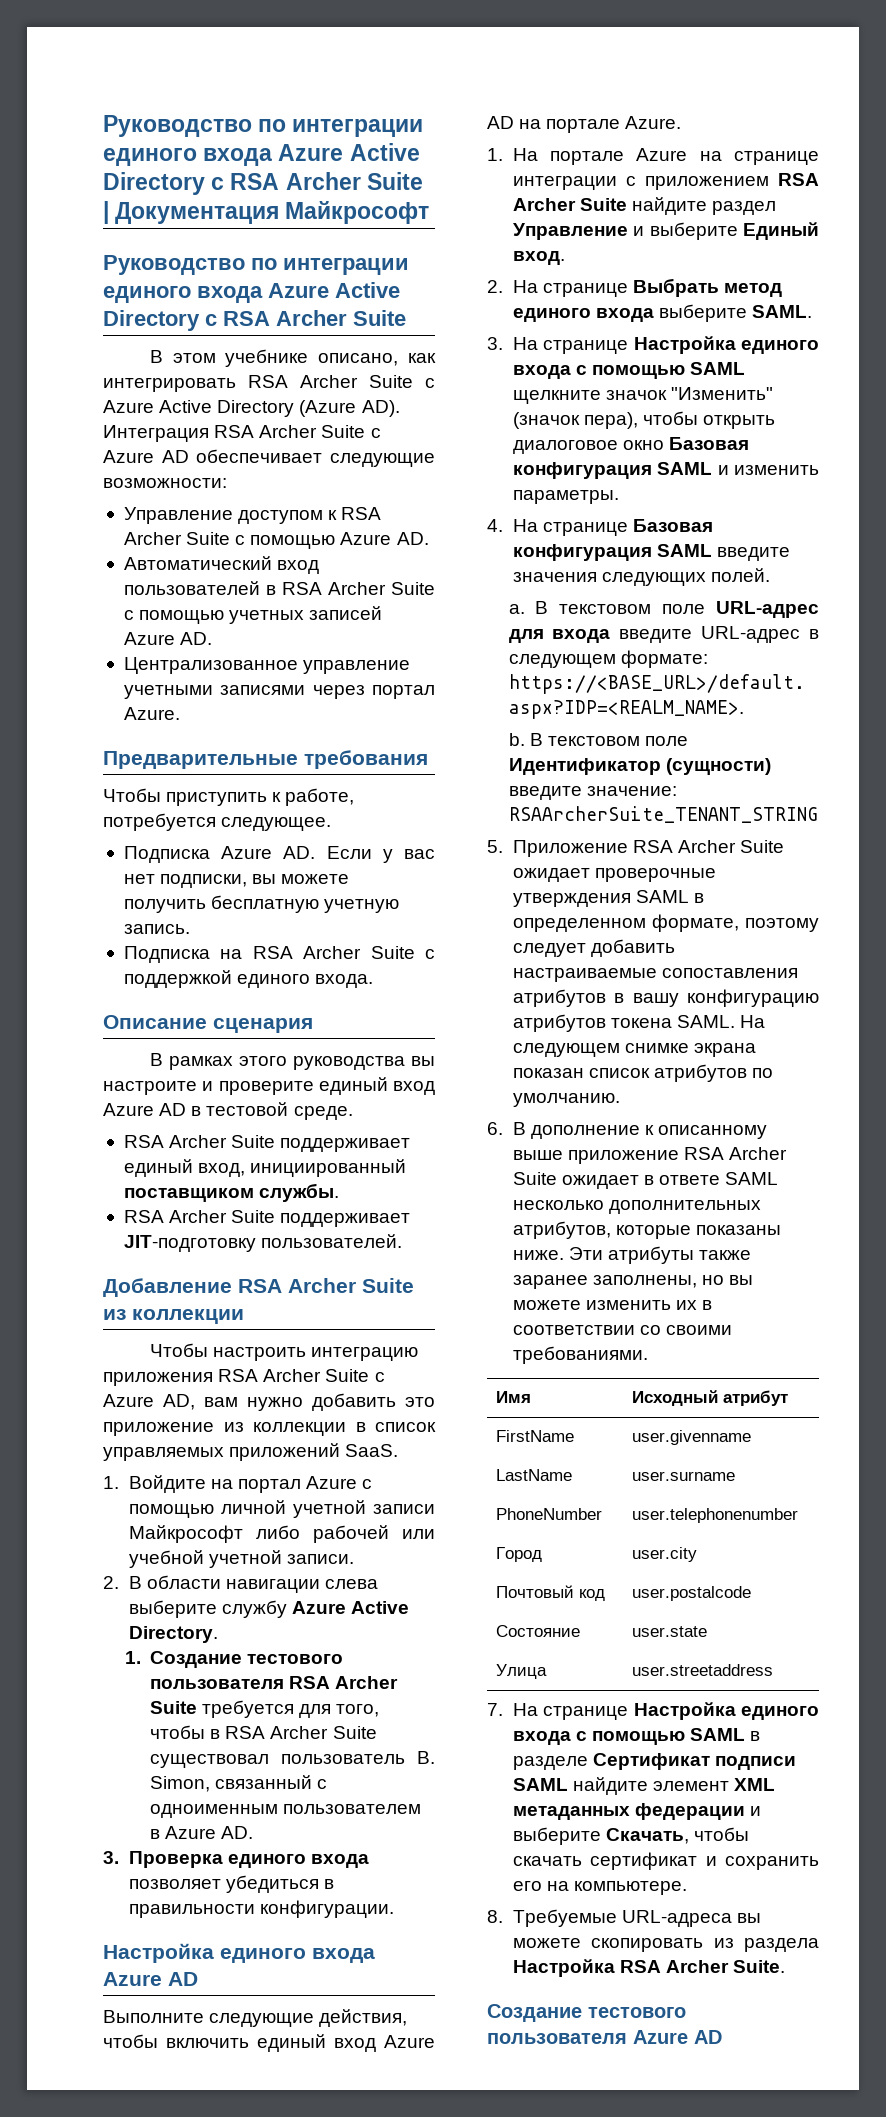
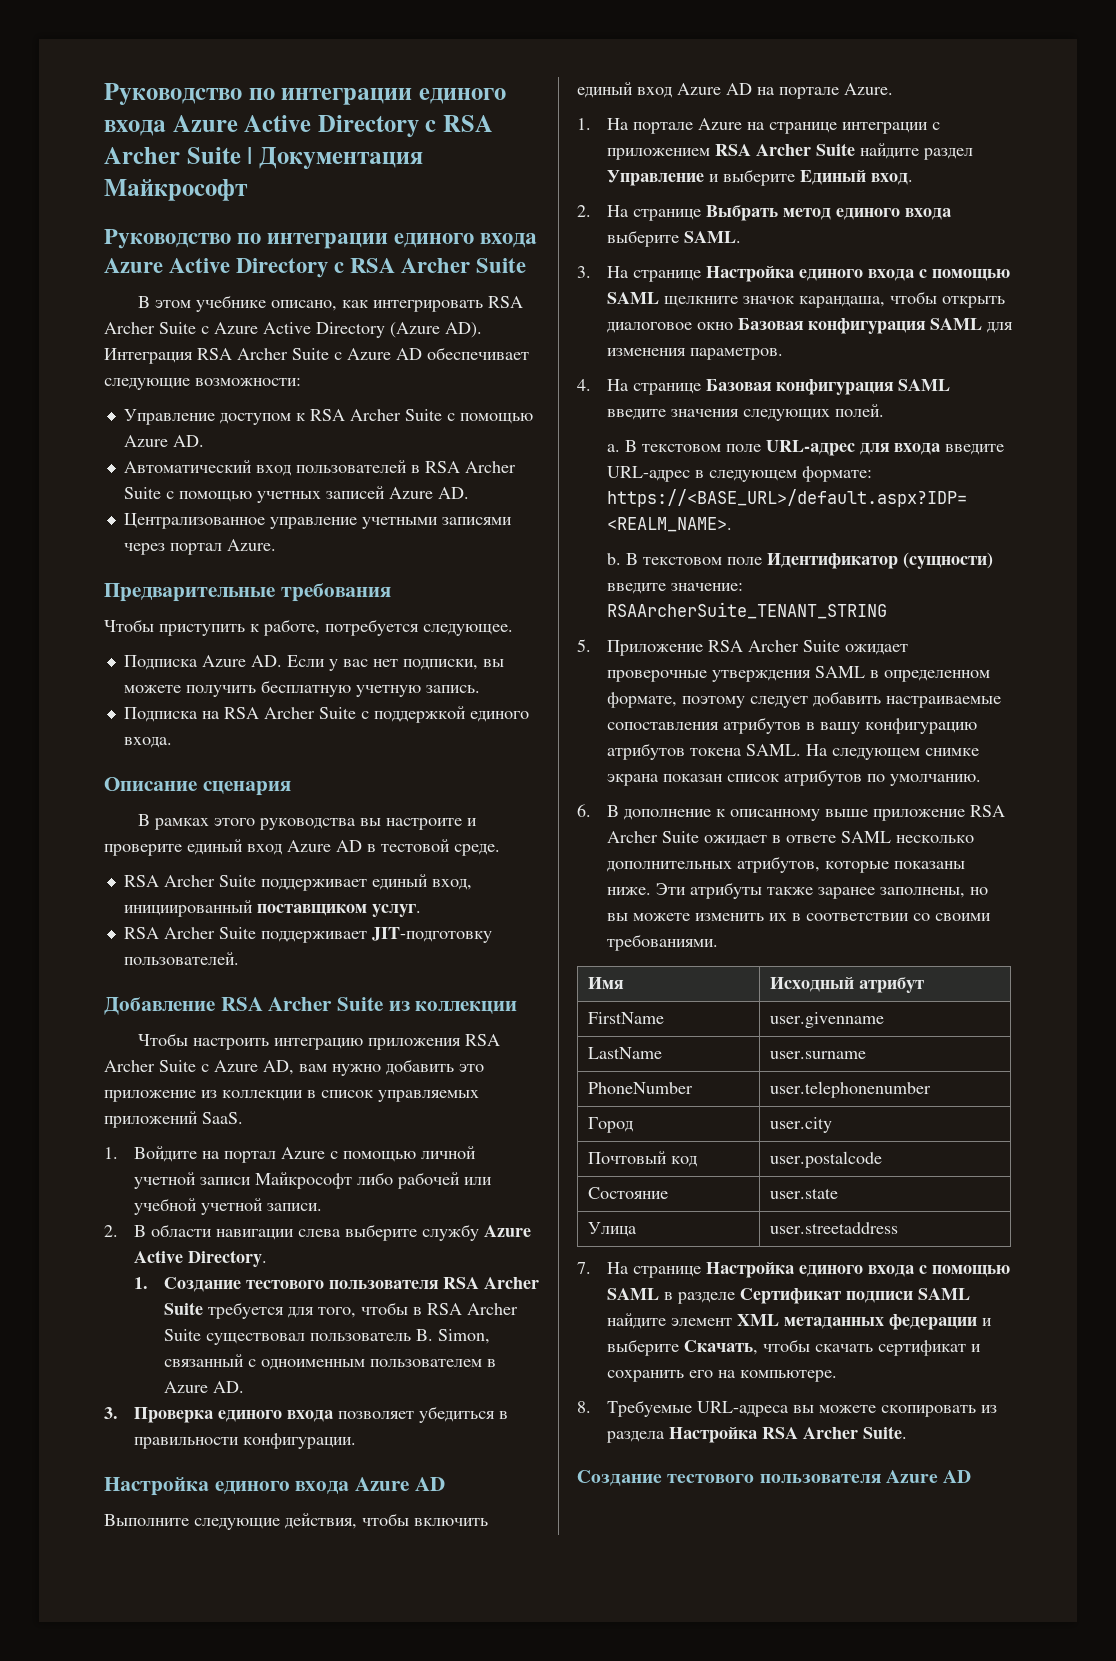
- RSA Archer Suite поддерживает единый вход, инициированный поставщиком службы.
+ RSA Archer Suite поддерживает единый вход, инициированный поставщиком услуг.
- 3. На странице Настройка единого входа с помощью SAML щелкните значок "Изменить" (значок пера), чтобы открыть диалоговое окно Базовая конфигурация SAML и изменить параметры.
+ 3. На странице Настройка единого входа с помощью SAML щелкните значок карандаша, чтобы открыть диалоговое окно Базовая конфигурация SAML для изменения параметров.

